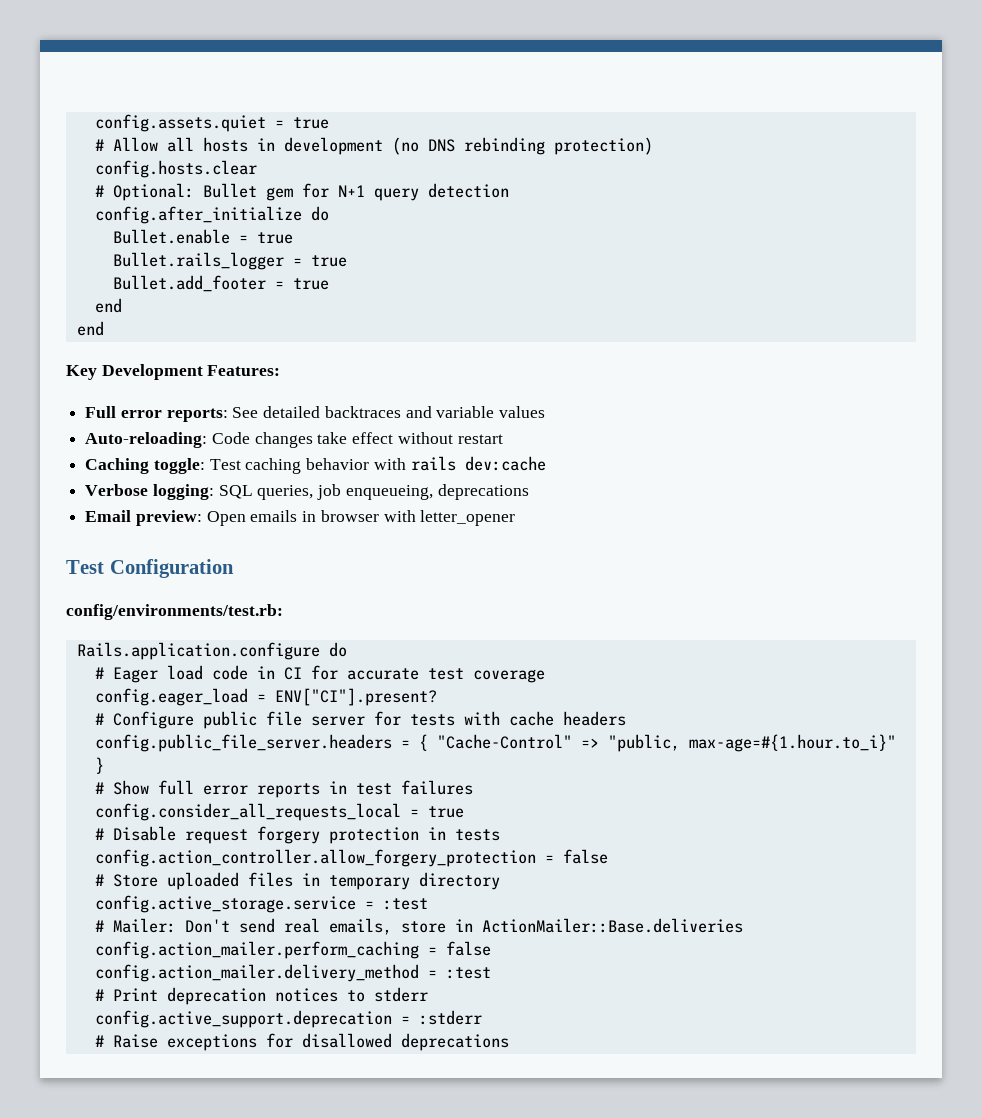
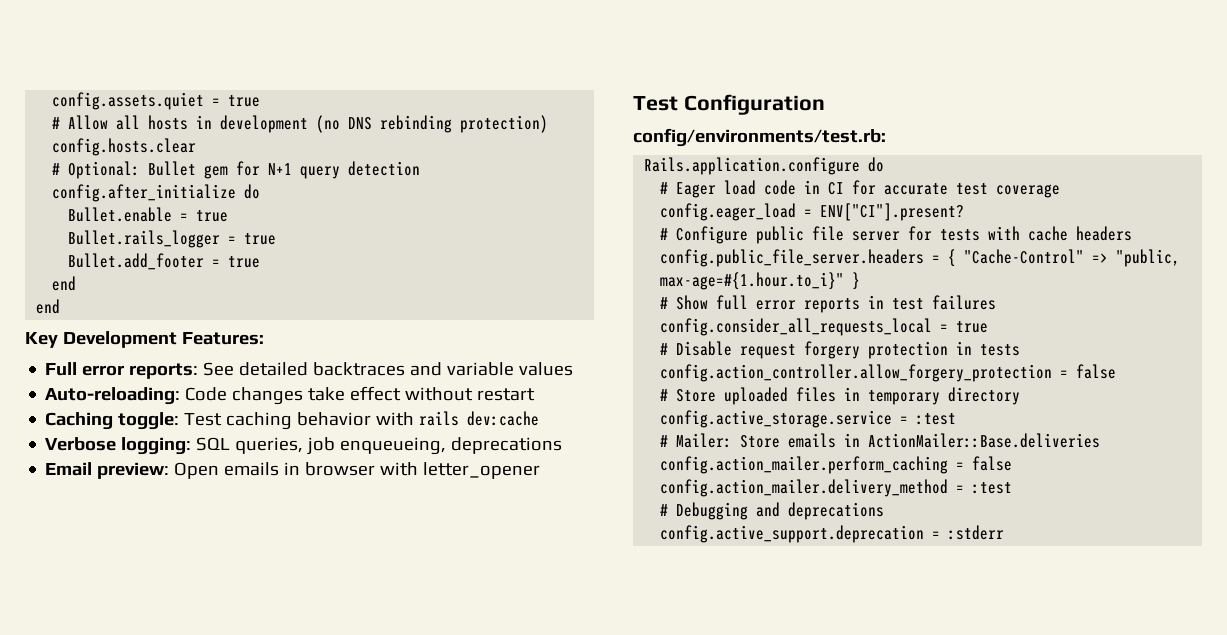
- # Mailer: Don't send real emails, store in ActionMailer::Base.deliveries
+ # Mailer: Store emails in ActionMailer::Base.deliveries
- # Print deprecation notices to stderr
+ # Debugging and deprecations
  config.active_support.deprecation = :stderr
- # Raise exceptions for disallowed deprecations

